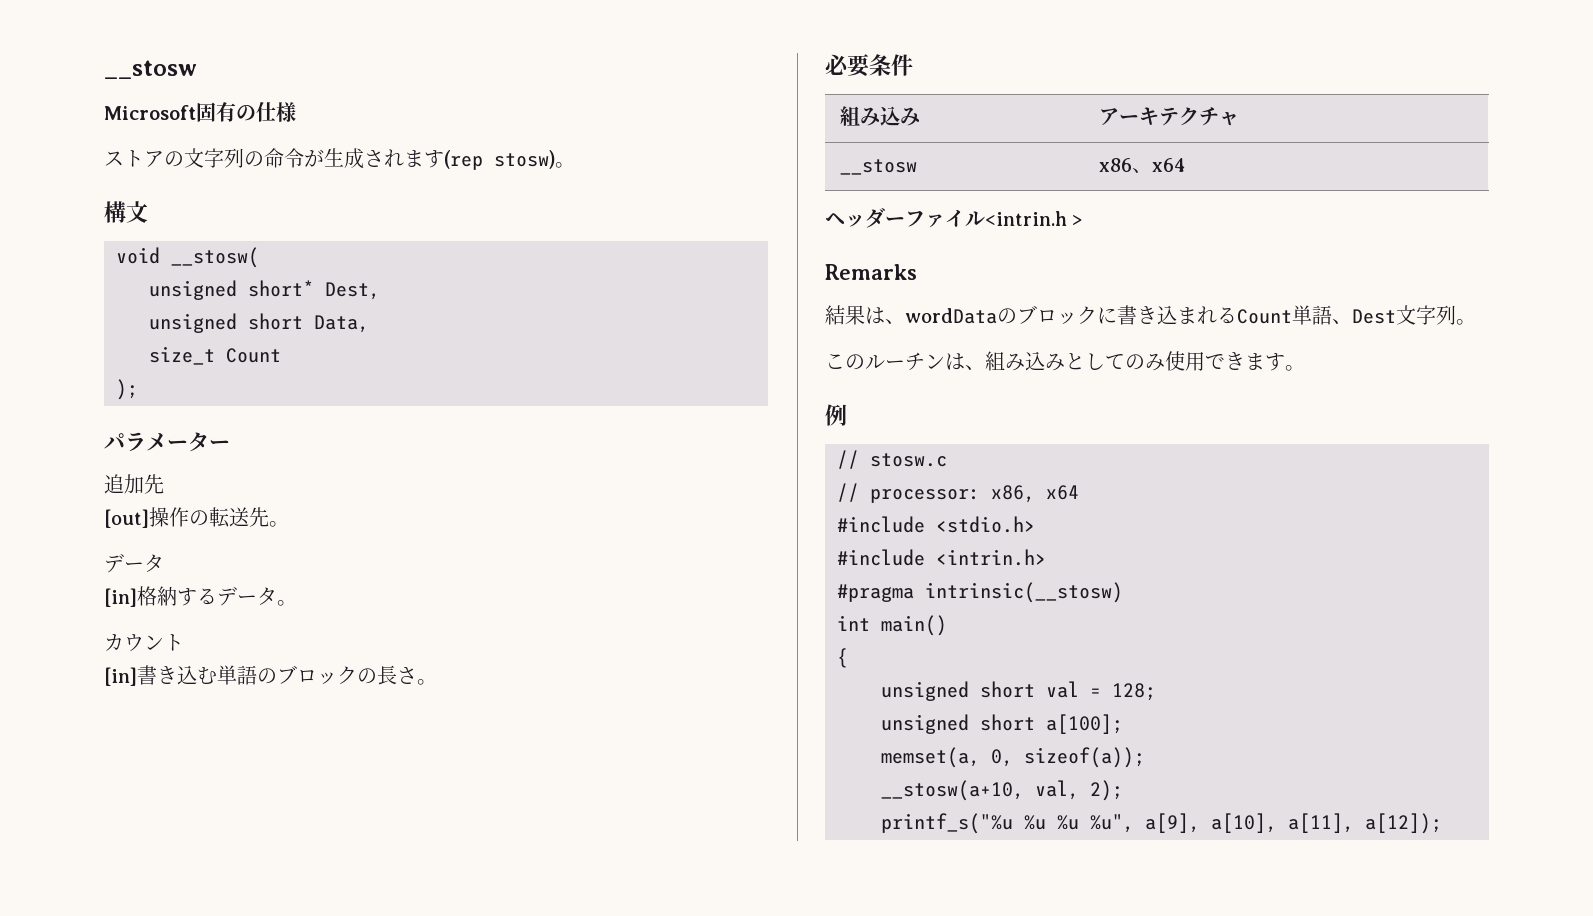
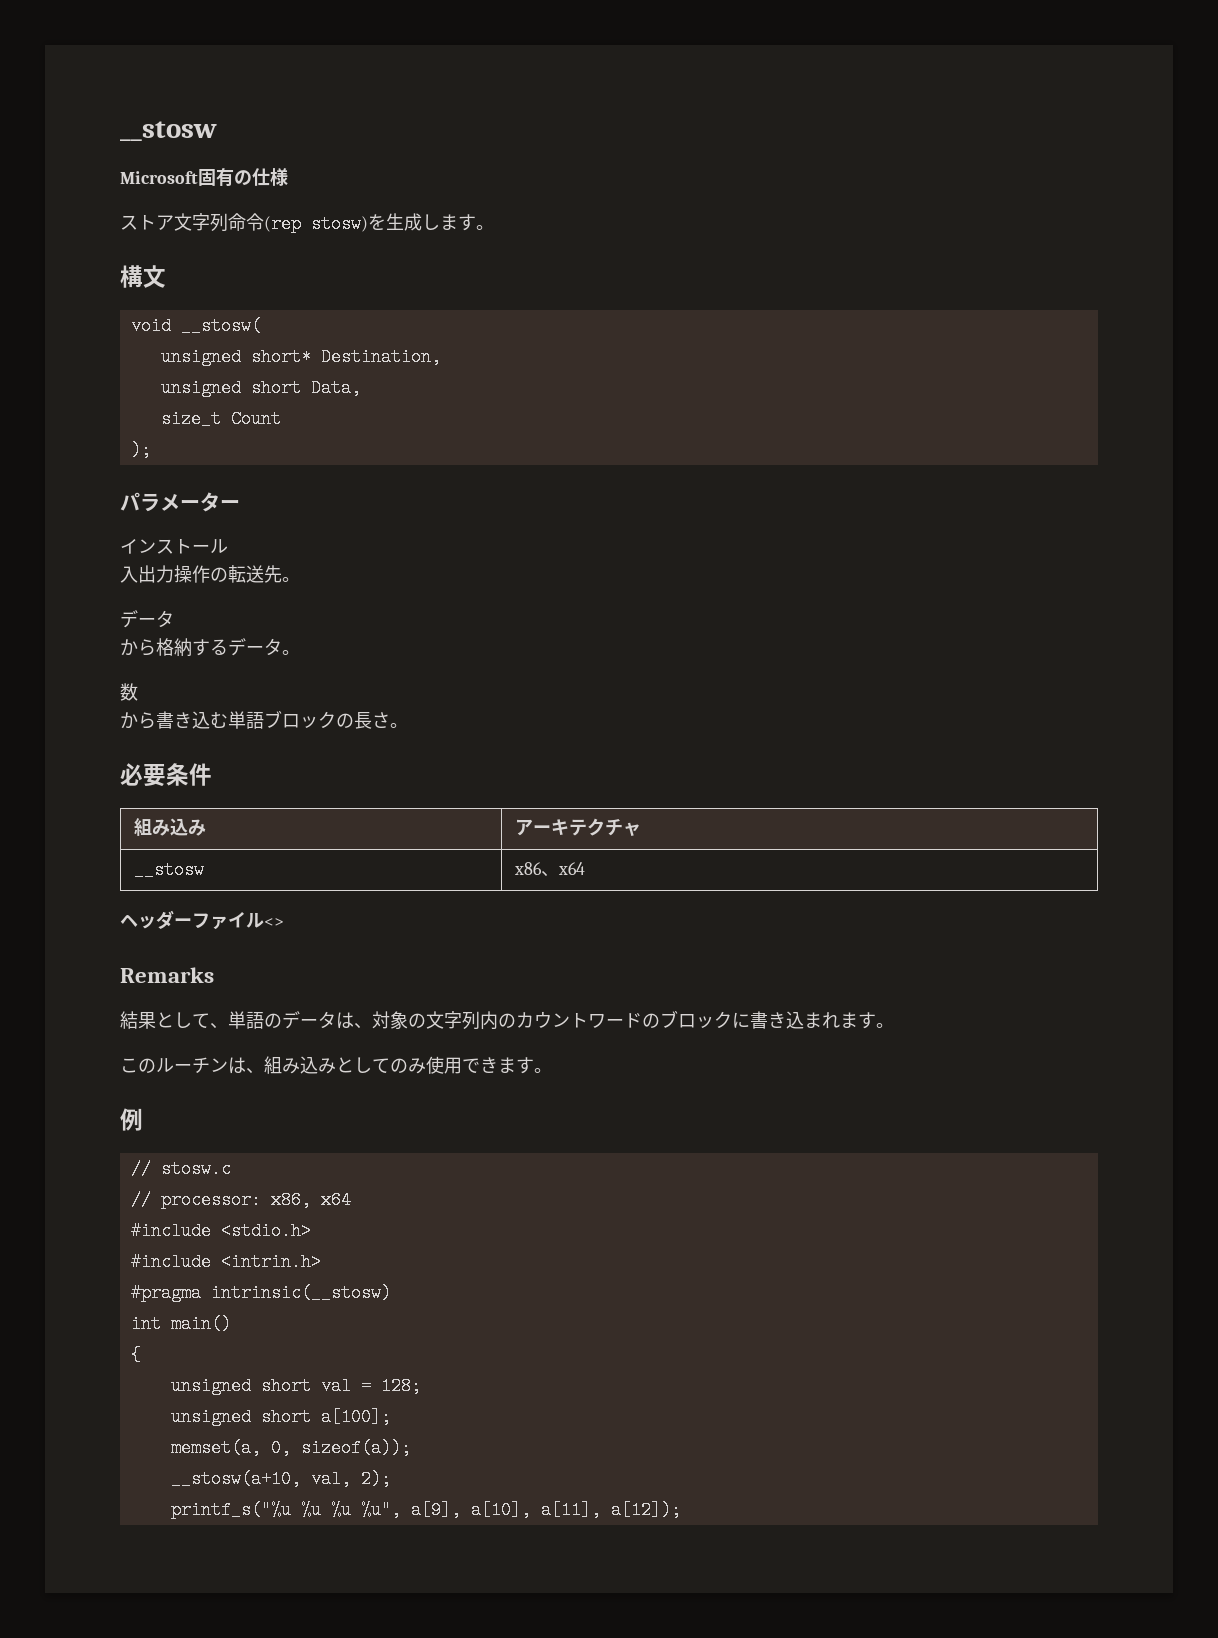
- ストアの文字列の命令が生成されます(rep stosw)。
+ ストア文字列命令(rep stosw)を生成します。
- unsigned short* Dest,
+ unsigned short* Destination,
- 追加先
- [out]操作の転送先。
+ インストール
+ 入出力操作の転送先。
- [in]格納するデータ。
+ から格納するデータ。
- カウント
- [in]書き込む単語のブロックの長さ。
+ 数
+ から書き込む単語ブロックの長さ。
- ヘッダーファイル<intrin.h >
+ ヘッダーファイル<>
- 結果は、wordDataのブロックに書き込まれるCount単語、Dest文字列。
+ 結果として、単語のデータは、対象の文字列内のカウントワードのブロックに書き込まれます。

